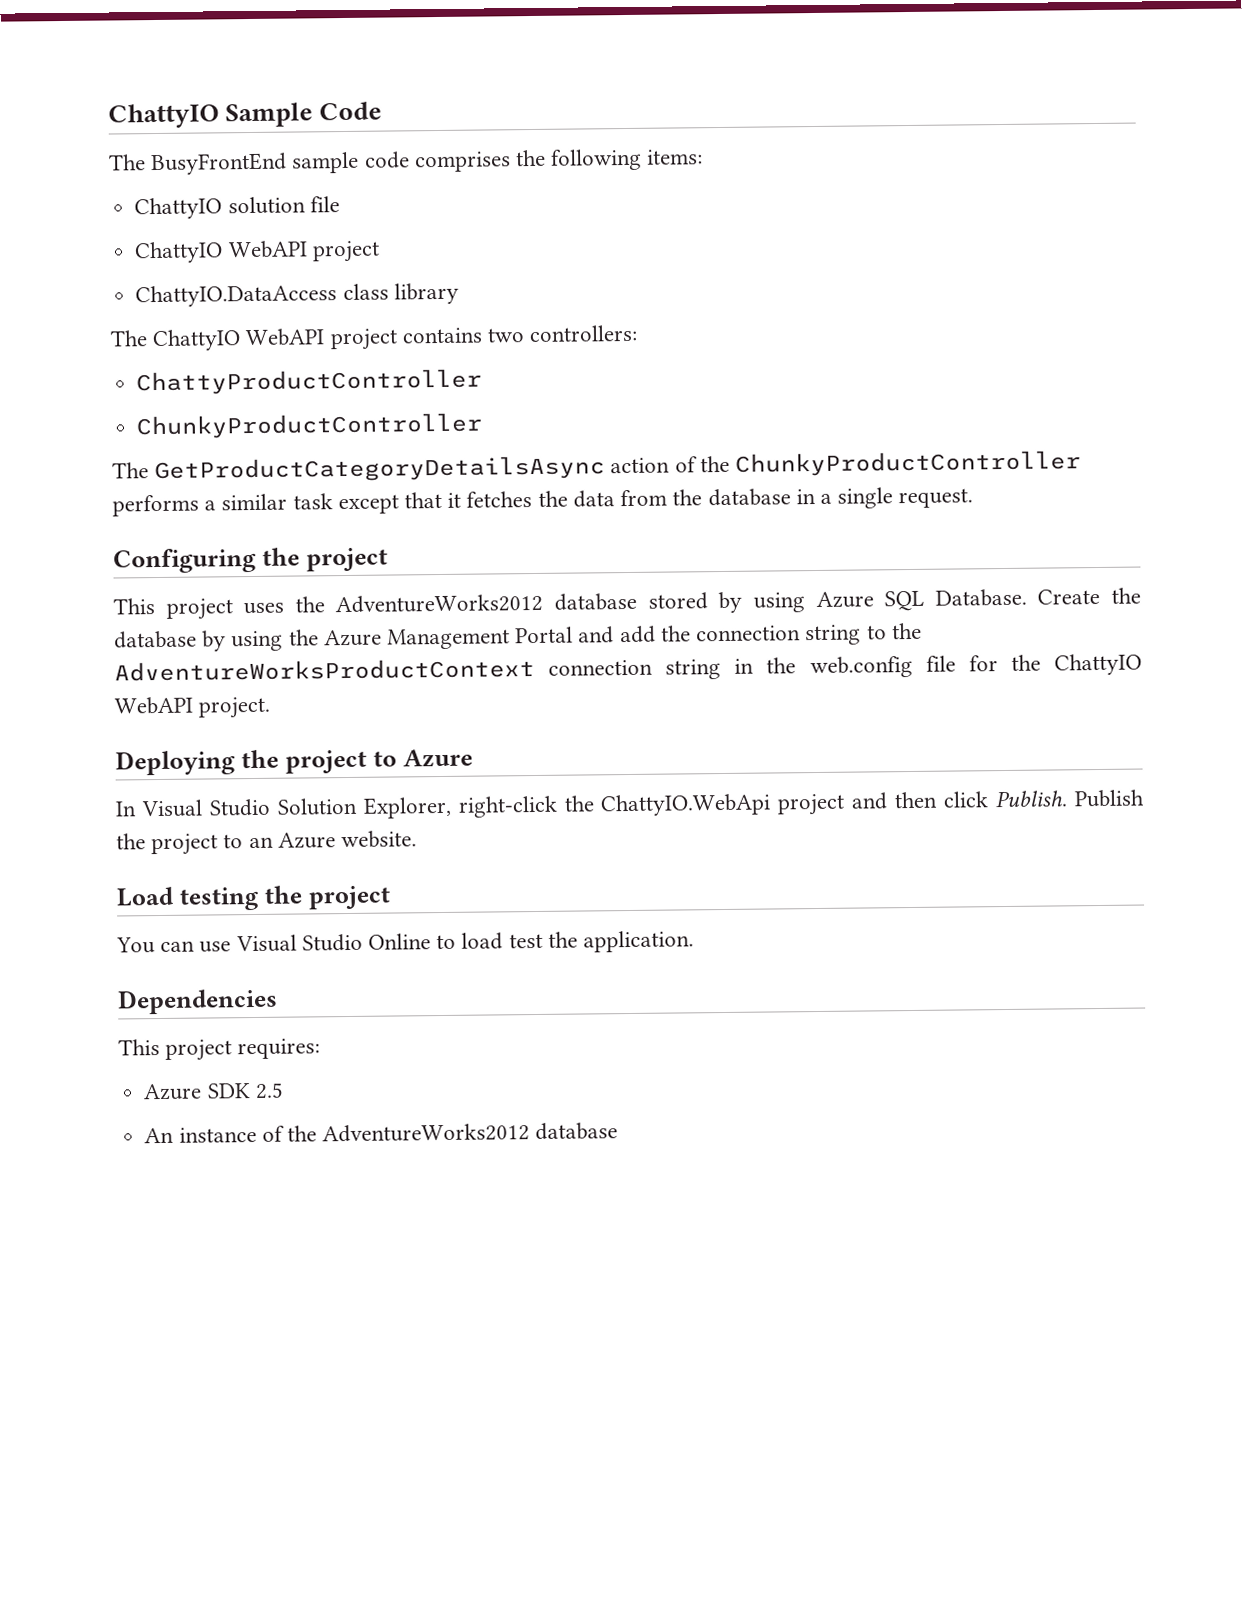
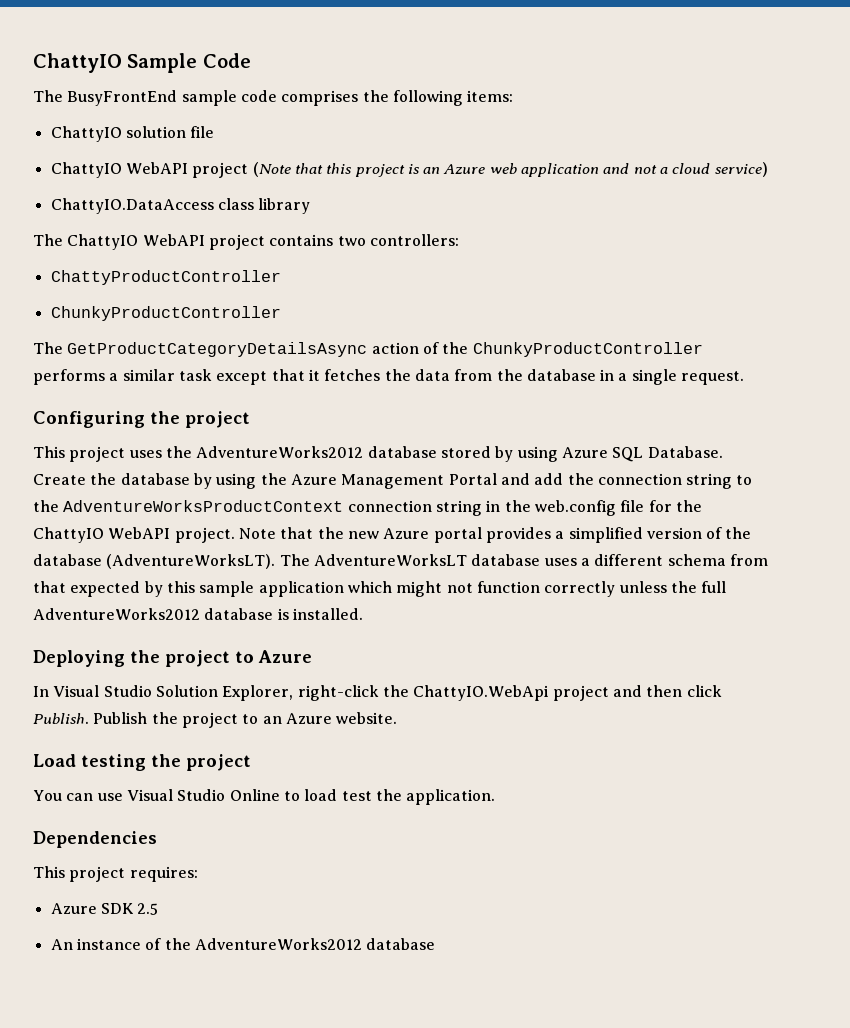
  ChattyIO solution file
- ChattyIO WebAPI project
+ ChattyIO WebAPI project (Note that this project is an Azure web application and not a cloud service)
+ Note that the new Azure portal provides a simplified version of the database (AdventureWorksLT). The AdventureWorksLT database uses a different schema from that expected by this sample application which might not function correctly unless the full AdventureWorks2012 database is installed.

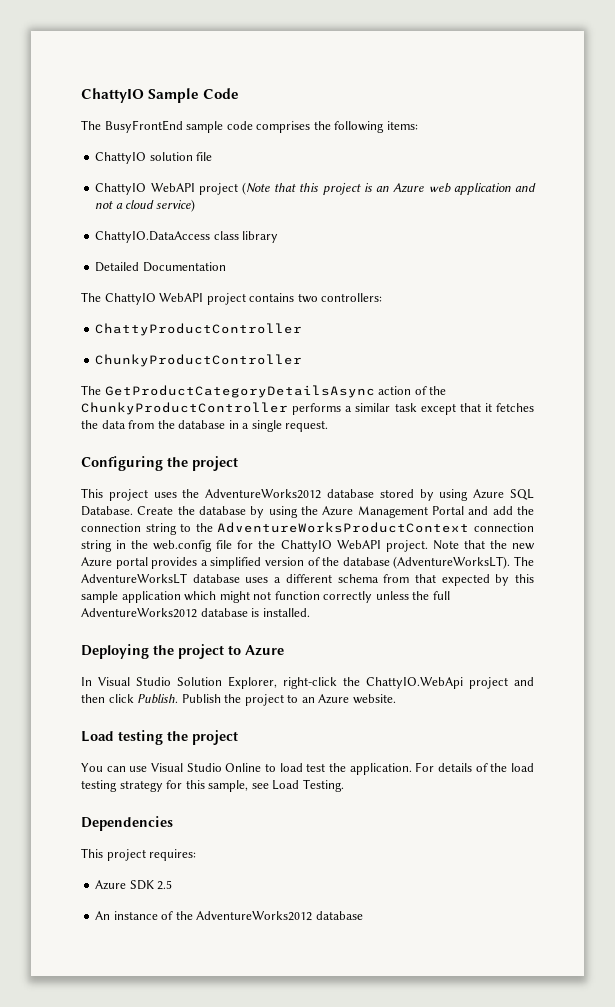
+ Detailed Documentation
+ For details of the load testing strategy for this sample, see Load Testing.

